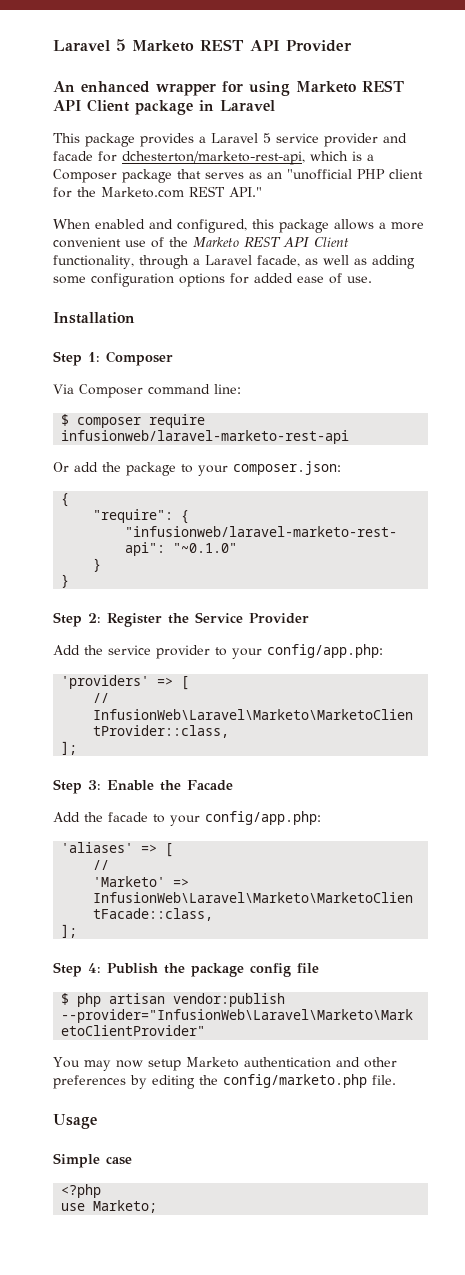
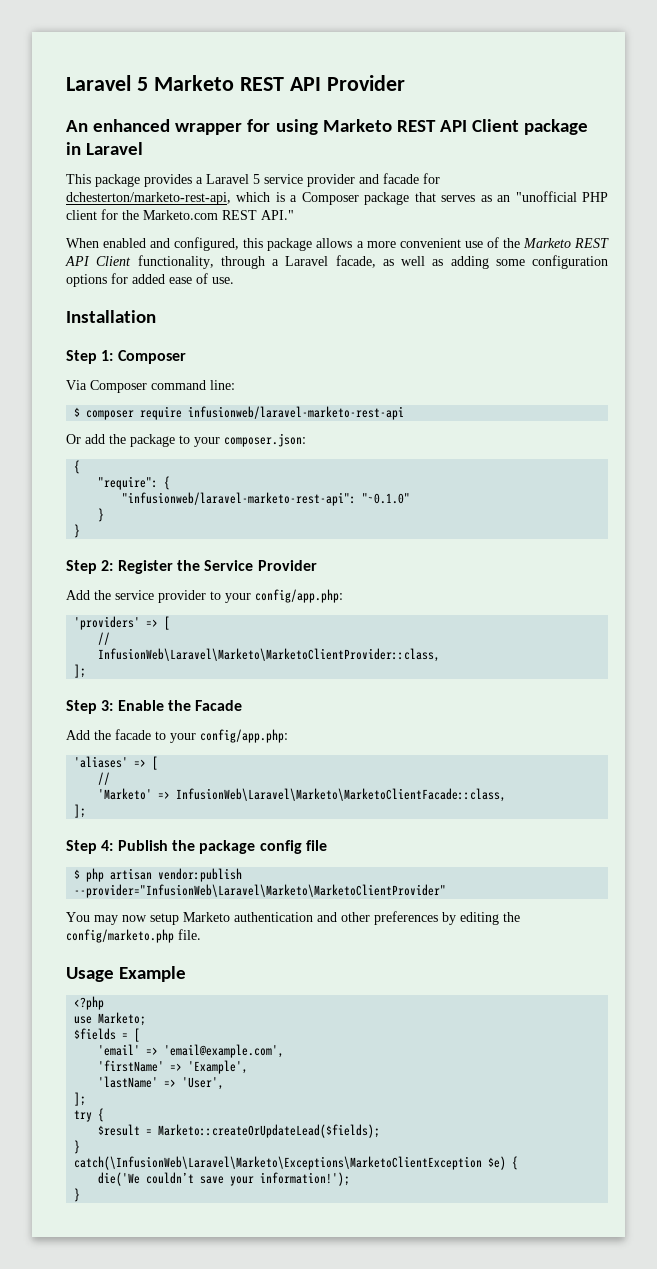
- Usage
- Simple case
+ Usage Example
+ $fields = [
+ 'email' => 'email@example.com',
+ 'firstName' => 'Example',
+ 'lastName' => 'User',
+ ];
+ try {
+ $result = Marketo::createOrUpdateLead($fields);
+ }
+ catch(\InfusionWeb\Laravel\Marketo\Exceptions\MarketoClientException $e) {
+ die('We couldn’t save your information!');
+ }

